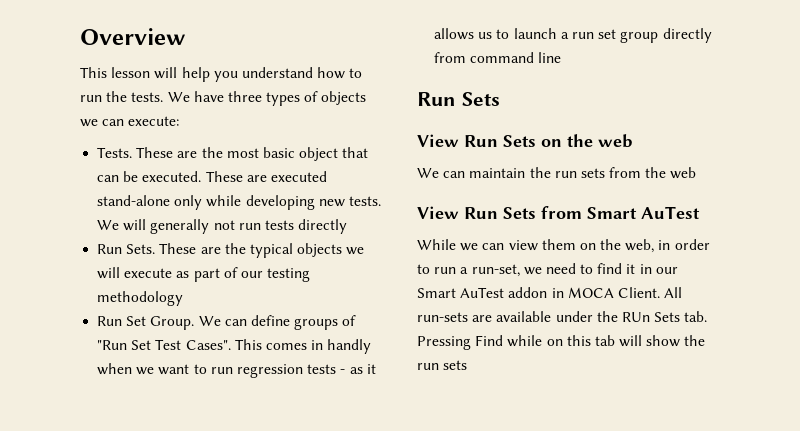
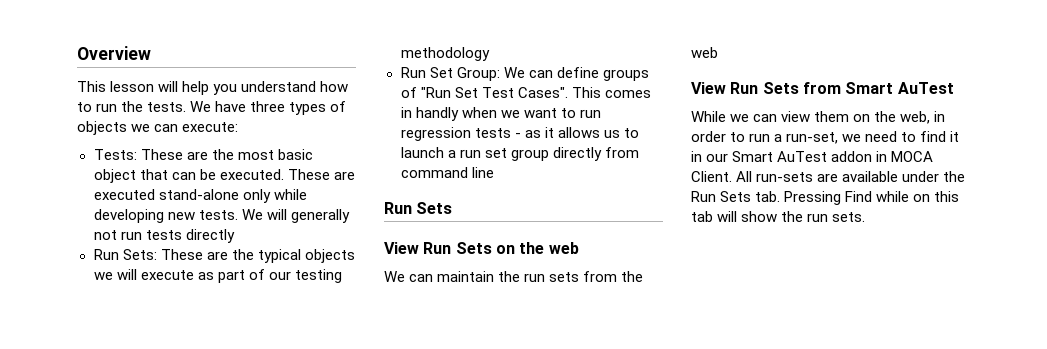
- Tests. These are the most basic object that can be executed.
+ Tests: These are the most basic object that can be executed.
- Run Sets. These are the typical objects we will execute as part of our testing methodology
+ Run Sets: These are the typical objects we will execute as part of our testing methodology
- Run Set Group. We can define groups of "Run Set Test Cases".
+ Run Set Group: We can define groups of "Run Set Test Cases".
- All run-sets are available under the RUn Sets tab. Pressing Find while on this tab will show the run sets
+ All run-sets are available under the Run Sets tab. Pressing Find while on this tab will show the run sets.

